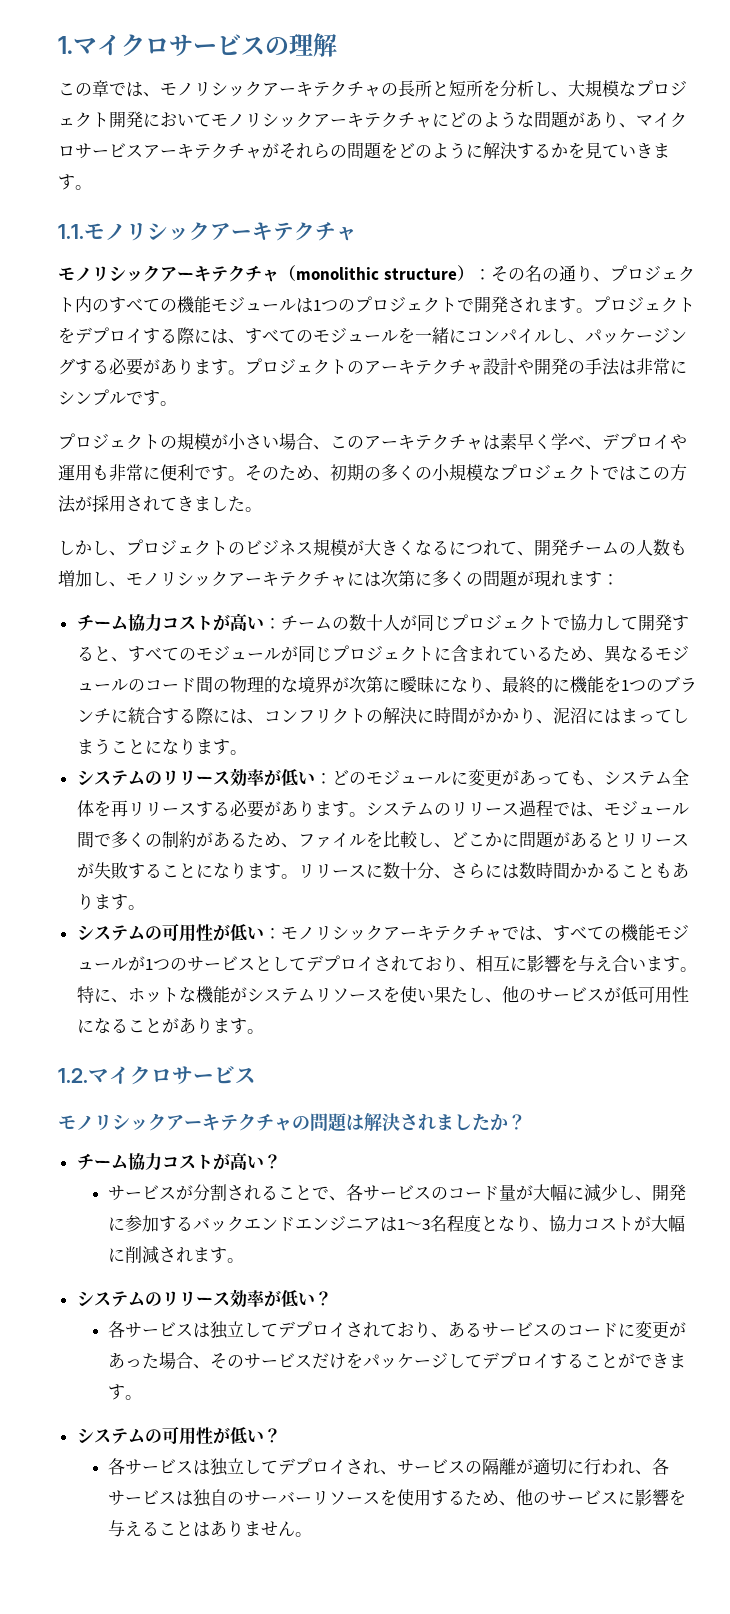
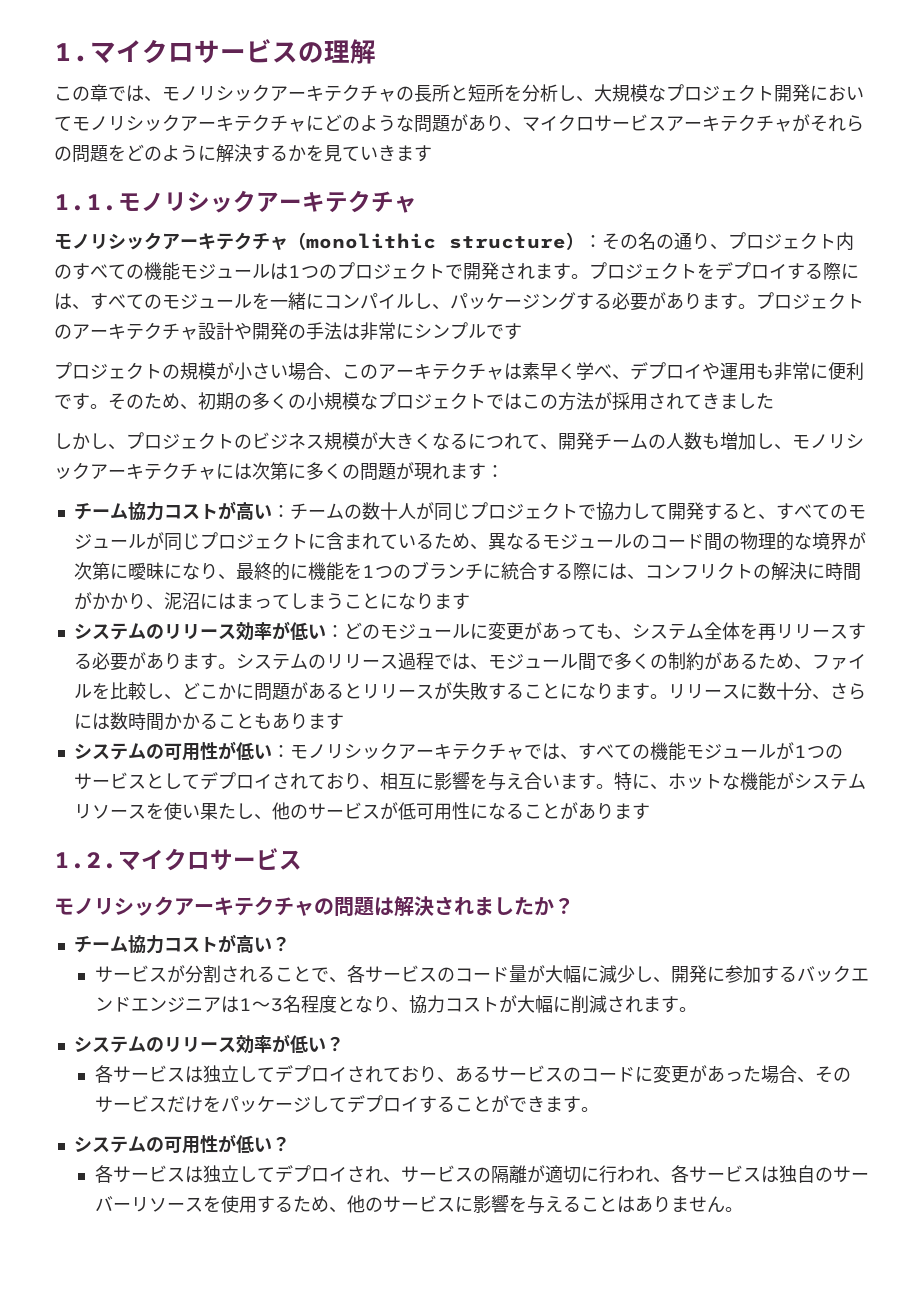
- この章では、モノリシックアーキテクチャの長所と短所を分析し、大規模なプロジェクト開発においてモノリシックアーキテクチャにどのような問題があり、マイクロサービスアーキテクチャがそれらの問題をどのように解決するかを見ていきます。
+ この章では、モノリシックアーキテクチャの長所と短所を分析し、大規模なプロジェクト開発においてモノリシックアーキテクチャにどのような問題があり、マイクロサービスアーキテクチャがそれらの問題をどのように解決するかを見ていきます
- プロジェクトのアーキテクチャ設計や開発の手法は非常にシンプルです。
+ プロジェクトのアーキテクチャ設計や開発の手法は非常にシンプルです
- そのため、初期の多くの小規模なプロジェクトではこの方法が採用されてきました。
+ そのため、初期の多くの小規模なプロジェクトではこの方法が採用されてきました
- チームの数十人が同じプロジェクトで協力して開発すると、すべてのモジュールが同じプロジェクトに含まれているため、異なるモジュールのコード間の物理的な境界が次第に曖昧になり、最終的に機能を1つのブランチに統合する際には、コンフリクトの解決に時間がかかり、泥沼にはまってしまうことになります。
+ チームの数十人が同じプロジェクトで協力して開発すると、すべてのモジュールが同じプロジェクトに含まれているため、異なるモジュールのコード間の物理的な境界が次第に曖昧になり、最終的に機能を1つのブランチに統合する際には、コンフリクトの解決に時間がかかり、泥沼にはまってしまうことになります
- リリースに数十分、さらには数時間かかることもあります。
+ リリースに数十分、さらには数時間かかることもあります
- 特に、ホットな機能がシステムリソースを使い果たし、他のサービスが低可用性になることがあります。
+ 特に、ホットな機能がシステムリソースを使い果たし、他のサービスが低可用性になることがあります

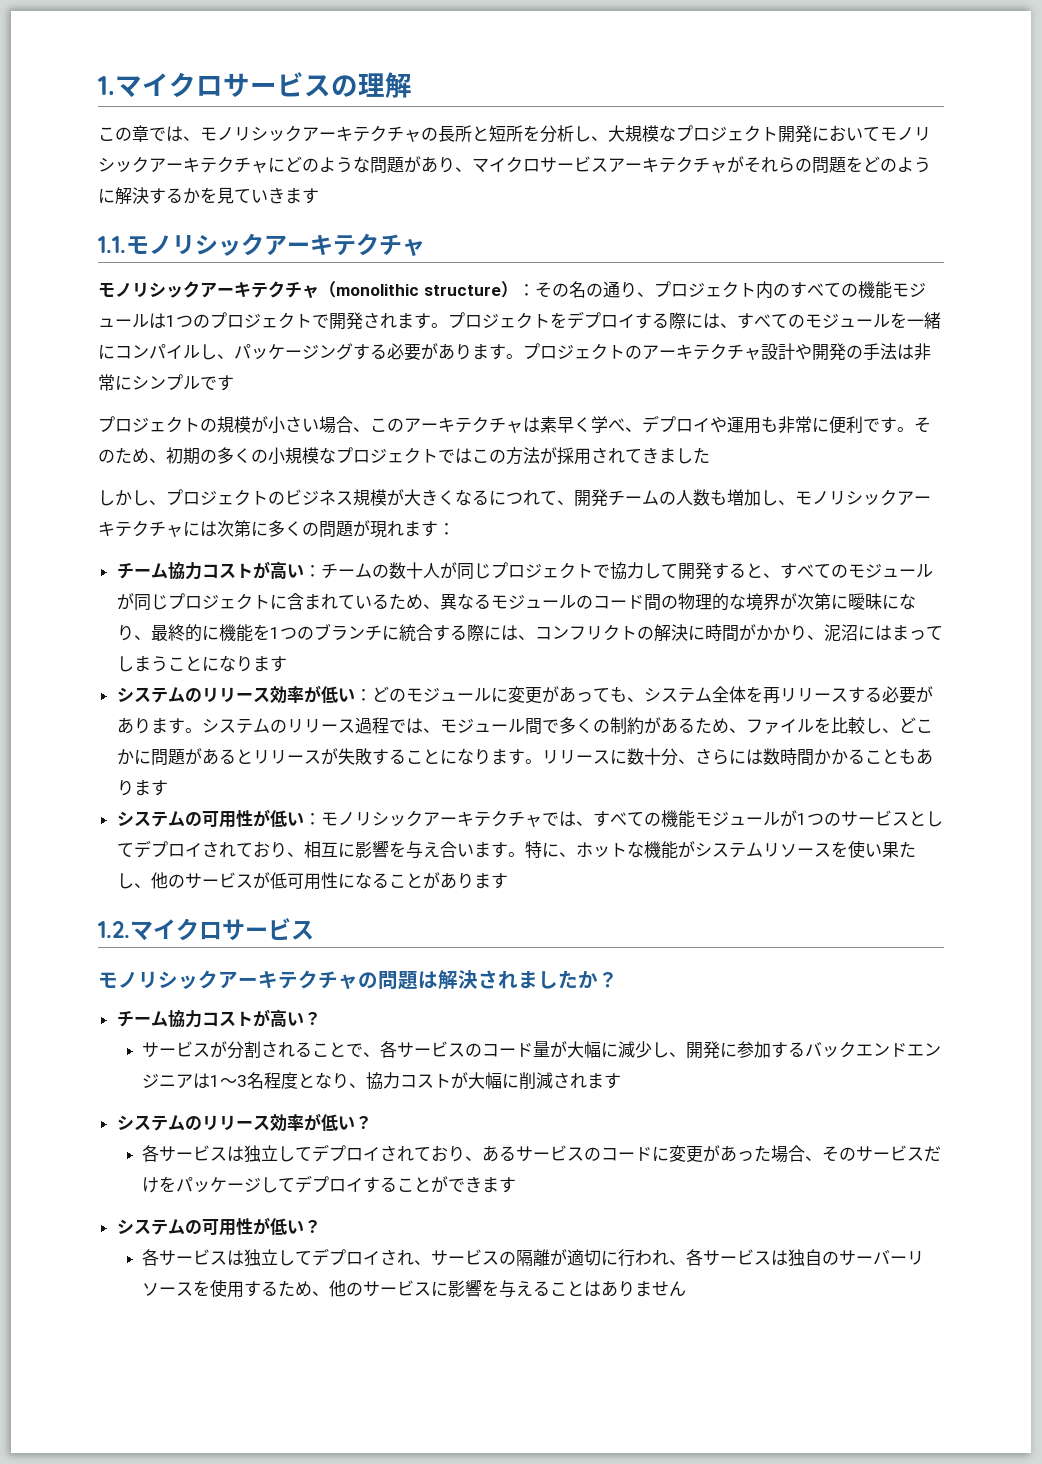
- サービスが分割されることで、各サービスのコード量が大幅に減少し、開発に参加するバックエンドエンジニアは1〜3名程度となり、協力コストが大幅に削減されます。
+ サービスが分割されることで、各サービスのコード量が大幅に減少し、開発に参加するバックエンドエンジニアは1〜3名程度となり、協力コストが大幅に削減されます
- 各サービスは独立してデプロイされており、あるサービスのコードに変更があった場合、そのサービスだけをパッケージしてデプロイすることができます。
+ 各サービスは独立してデプロイされており、あるサービスのコードに変更があった場合、そのサービスだけをパッケージしてデプロイすることができます
- 各サービスは独立してデプロイされ、サービスの隔離が適切に行われ、各サービスは独自のサーバーリソースを使用するため、他のサービスに影響を与えることはありません。
+ 各サービスは独立してデプロイされ、サービスの隔離が適切に行われ、各サービスは独自のサーバーリソースを使用するため、他のサービスに影響を与えることはありません

